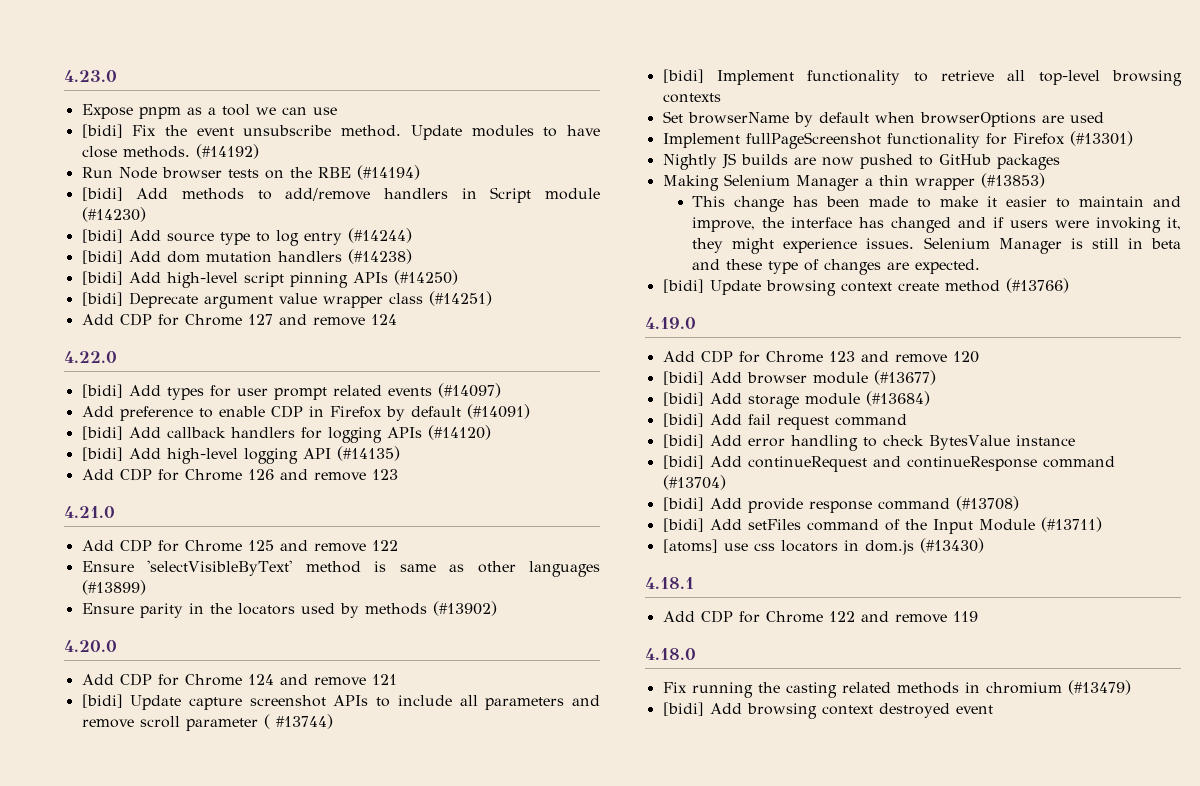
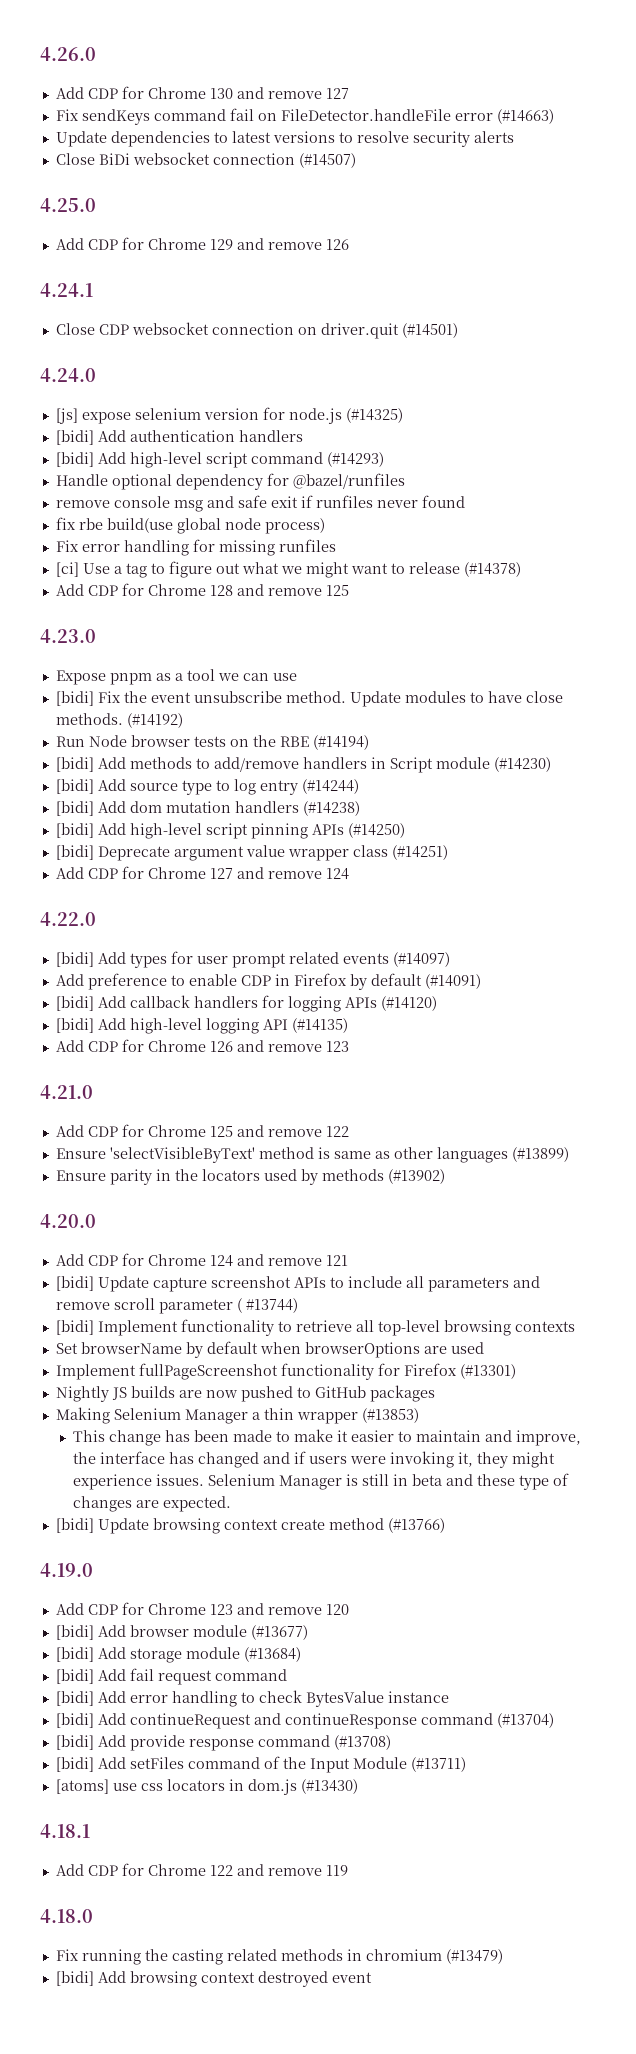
+ 4.26.0
+ Add CDP for Chrome 130 and remove 127
+ Fix sendKeys command fail on FileDetector.handleFile error (#14663)
+ Update dependencies to latest versions to resolve security alerts
+ Close BiDi websocket connection (#14507)
+ 4.25.0
+ Add CDP for Chrome 129 and remove 126
+ 4.24.1
+ Close CDP websocket connection on driver.quit (#14501)
+ 4.24.0
+ [js] expose selenium version for node.js (#14325)
+ [bidi] Add authentication handlers
+ [bidi] Add high-level script command (#14293)
+ Handle optional dependency for @bazel/runfiles
+ remove console msg and safe exit if runfiles never found
+ fix rbe build(use global node process)
+ Fix error handling for missing runfiles
+ [ci] Use a tag to figure out what we might want to release (#14378)
+ Add CDP for Chrome 128 and remove 125

